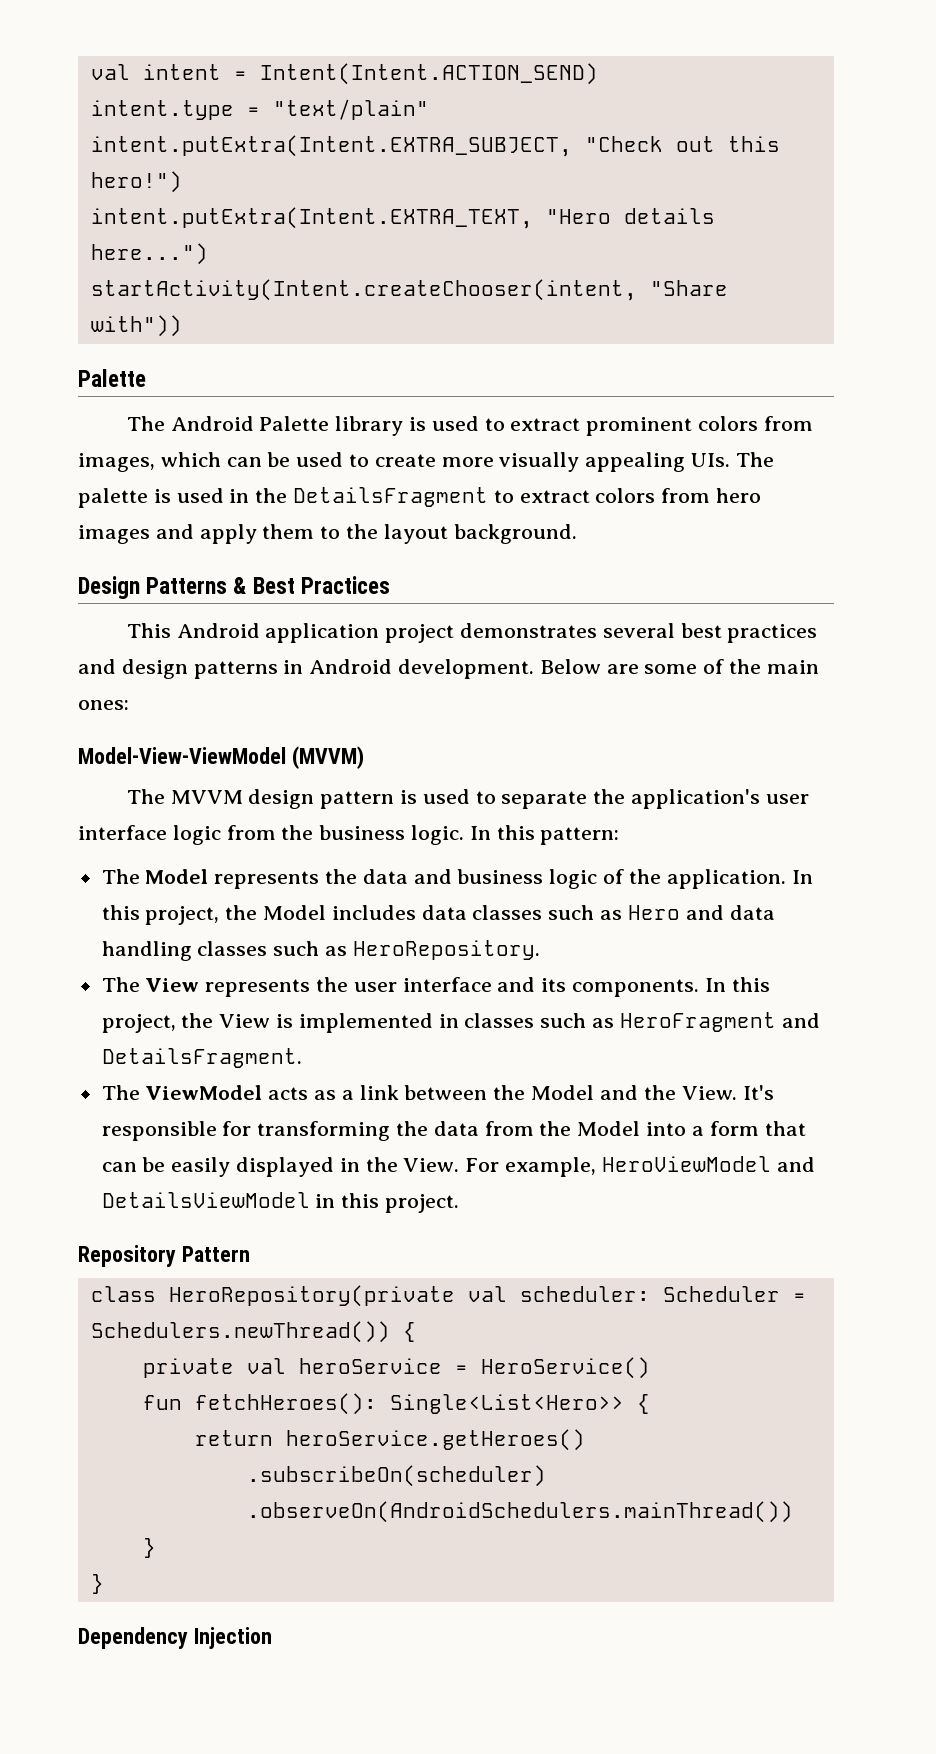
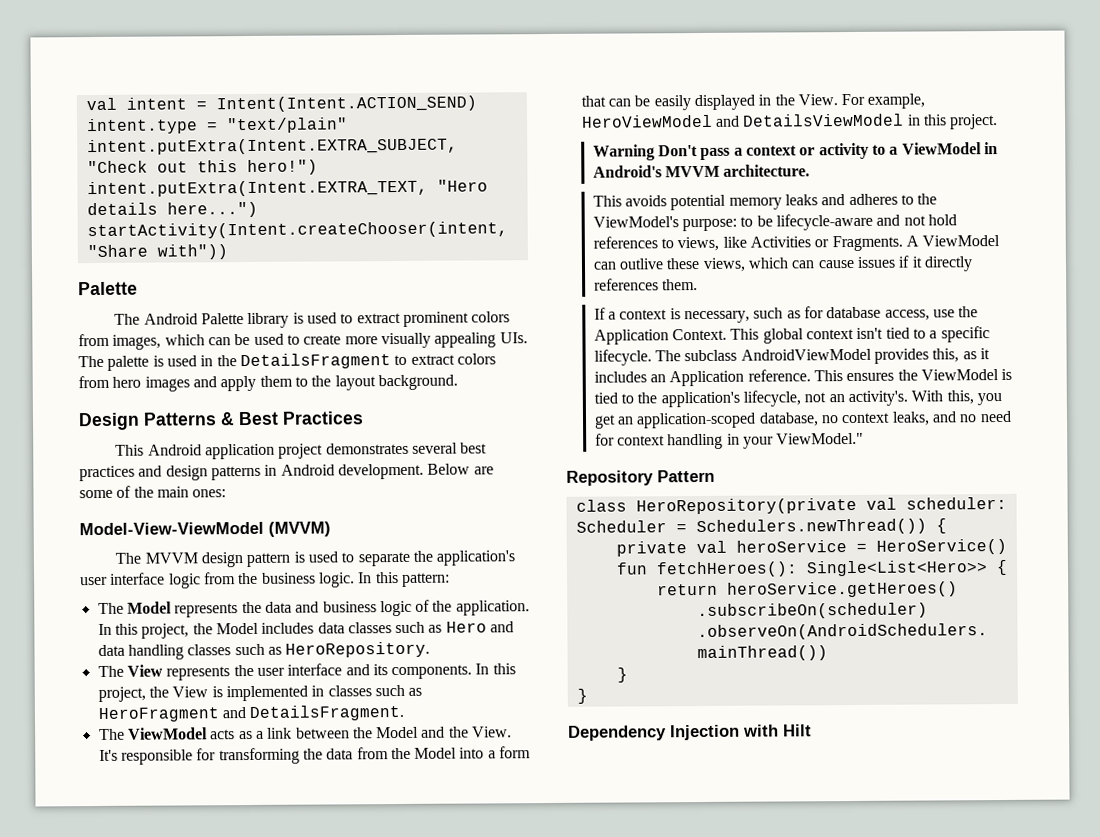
+ Warning Don't pass a context or activity to a ViewModel in Android's MVVM architecture.
+ This avoids potential memory leaks and adheres to the ViewModel's purpose: to be lifecycle-aware and not hold references to views, like Activities or Fragments. A ViewModel can outlive these views, which can cause issues if it directly references them.
+ If a context is necessary, such as for database access, use the Application Context. This global context isn't tied to a specific lifecycle. The subclass AndroidViewModel provides this, as it includes an Application reference. This ensures the ViewModel is tied to the application's lifecycle, not an activity's. With this, you get an application-scoped database, no context leaks, and no need for context handling in your ViewModel."
- Dependency Injection
+ Dependency Injection with Hilt

